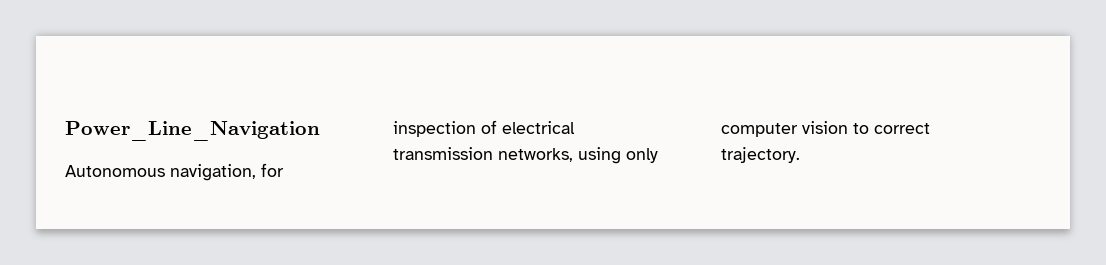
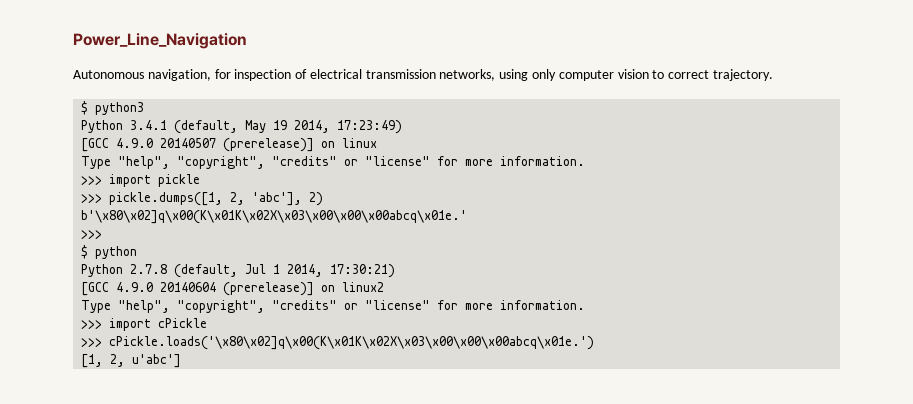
+ $ python3
+ Python 3.4.1 (default, May 19 2014, 17:23:49)
+ [GCC 4.9.0 20140507 (prerelease)] on linux
+ Type "help", "copyright", "credits" or "license" for more information.
+ >>> import pickle
+ >>> pickle.dumps([1, 2, 'abc'], 2)
+ b'\x80\x02]q\x00(K\x01K\x02X\x03\x00\x00\x00abcq\x01e.'
+ >>>
+ $ python
+ Python 2.7.8 (default, Jul 1 2014, 17:30:21)
+ [GCC 4.9.0 20140604 (prerelease)] on linux2
+ Type "help", "copyright", "credits" or "license" for more information.
+ >>> import cPickle
+ >>> cPickle.loads('\x80\x02]q\x00(K\x01K\x02X\x03\x00\x00\x00abcq\x01e.')
+ [1, 2, u'abc']

